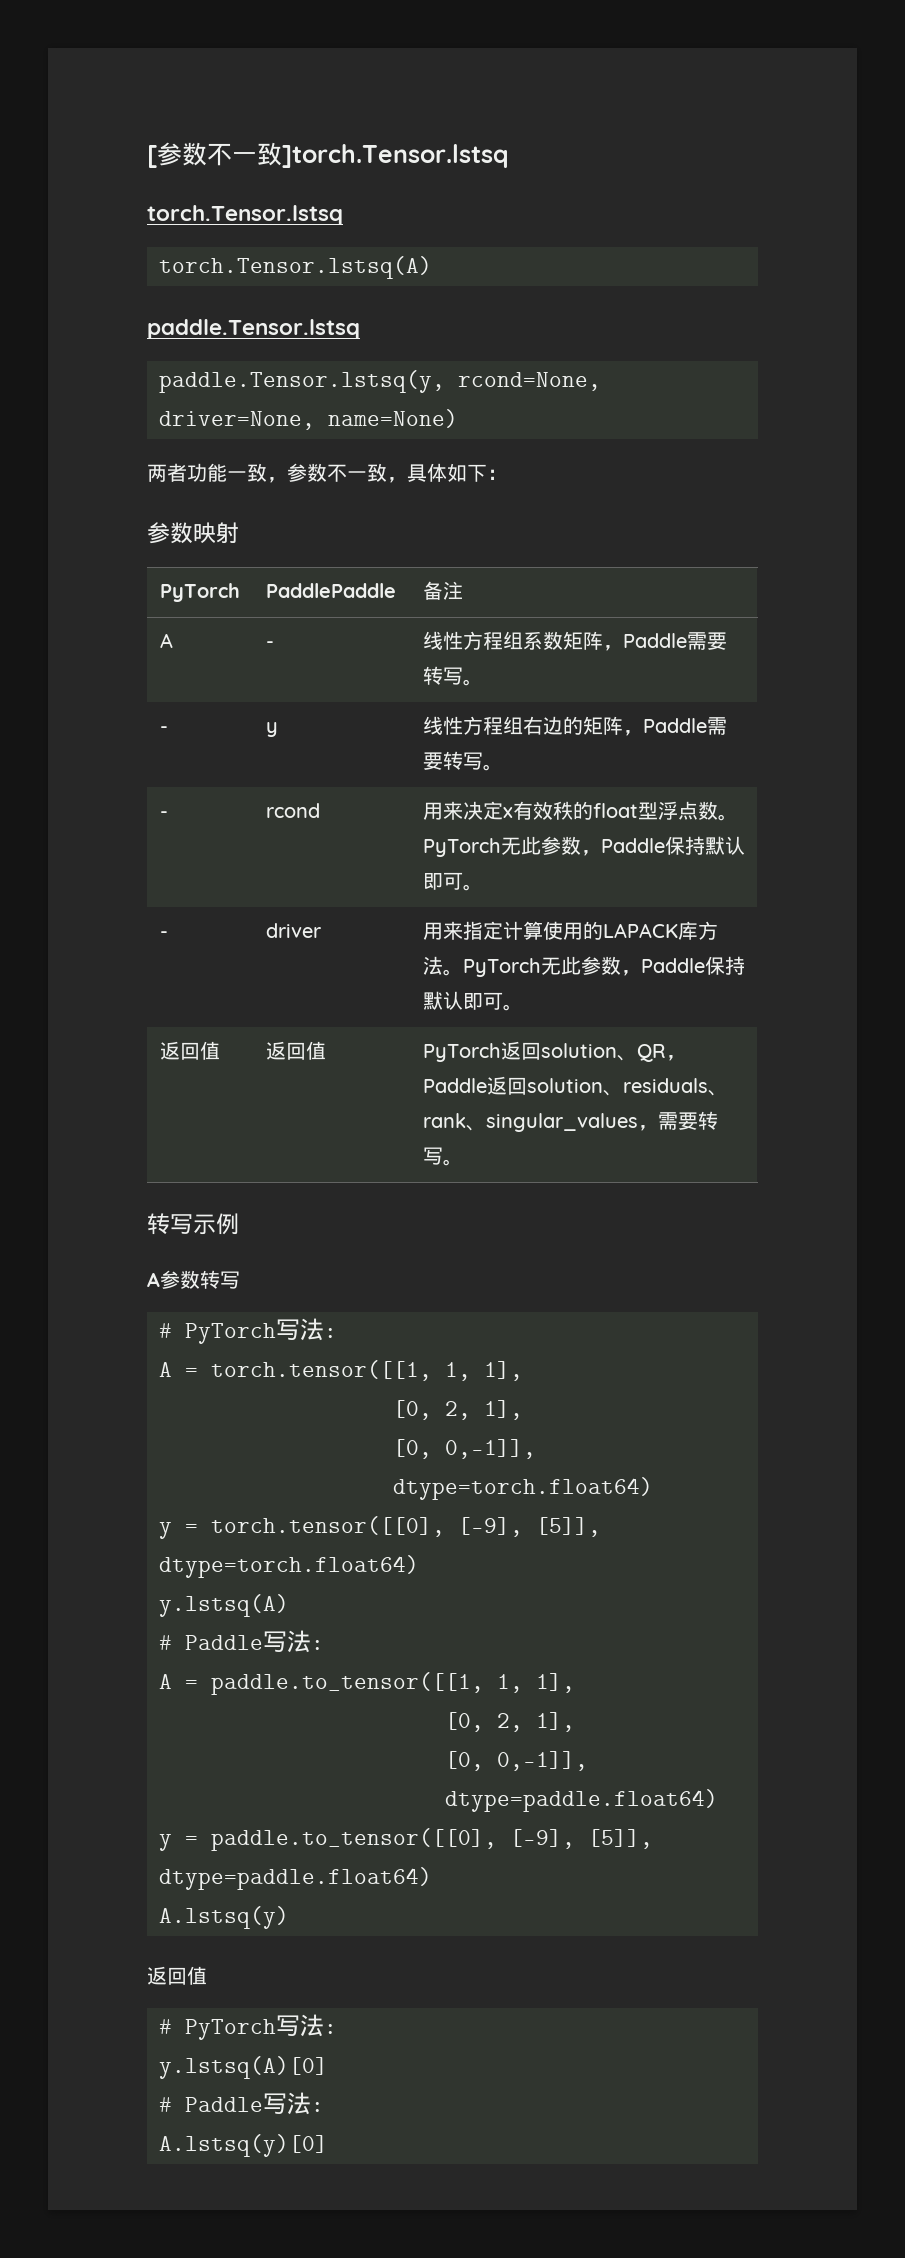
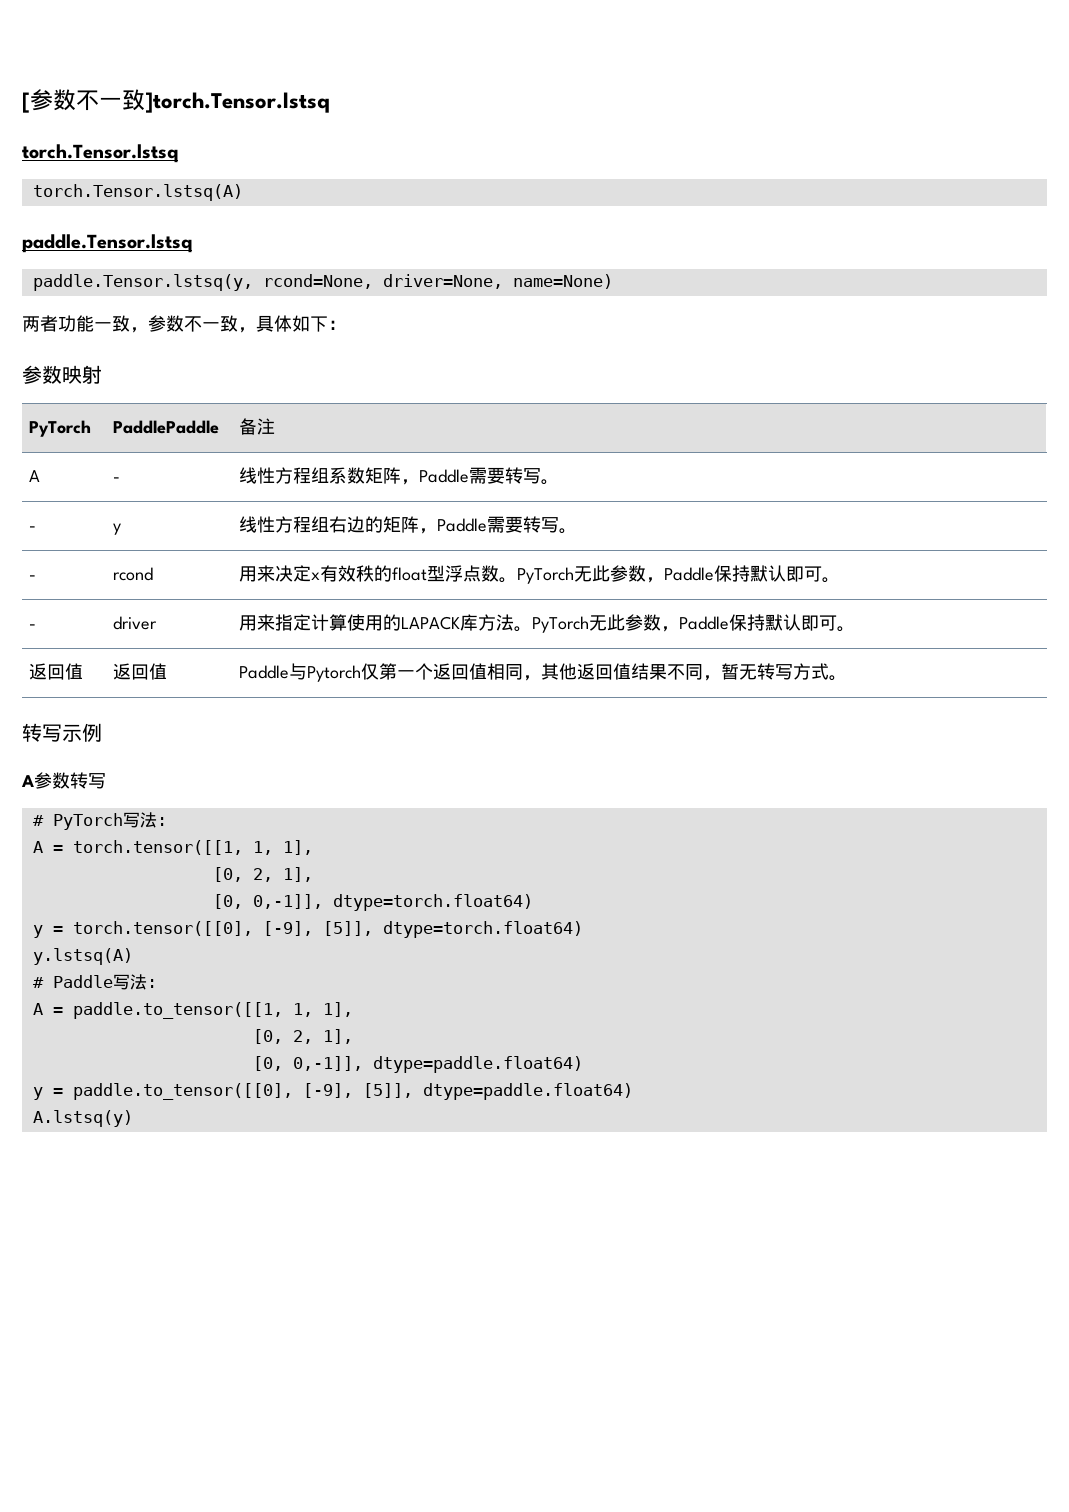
- 返回值 | 返回值 | PyTorch返回solution、QR，Paddle返回solution、residuals、rank、singular_values，需要转写。
+ 返回值 | 返回值 | Paddle与Pytorch仅第一个返回值相同，其他返回值结果不同，暂无转写方式。
  A.lstsq(y)
- 返回值
- # PyTorch写法:
- y.lstsq(A)[0]
- # Paddle写法:
- A.lstsq(y)[0]

